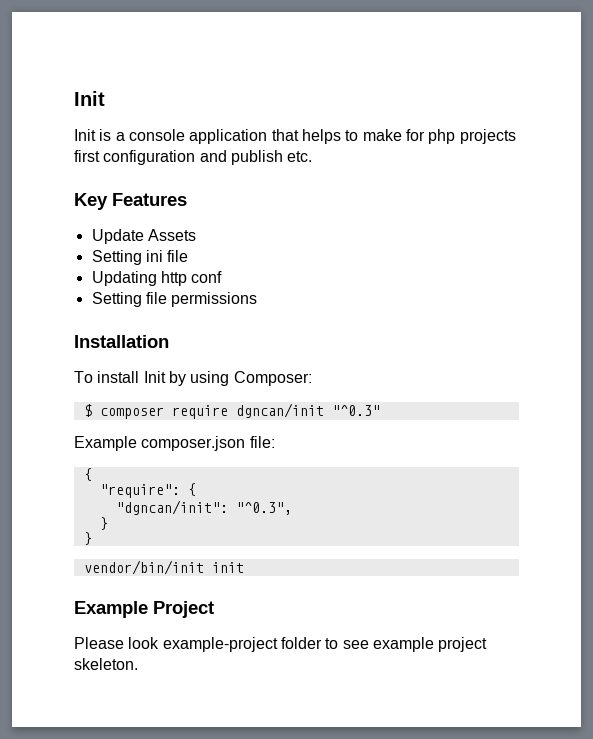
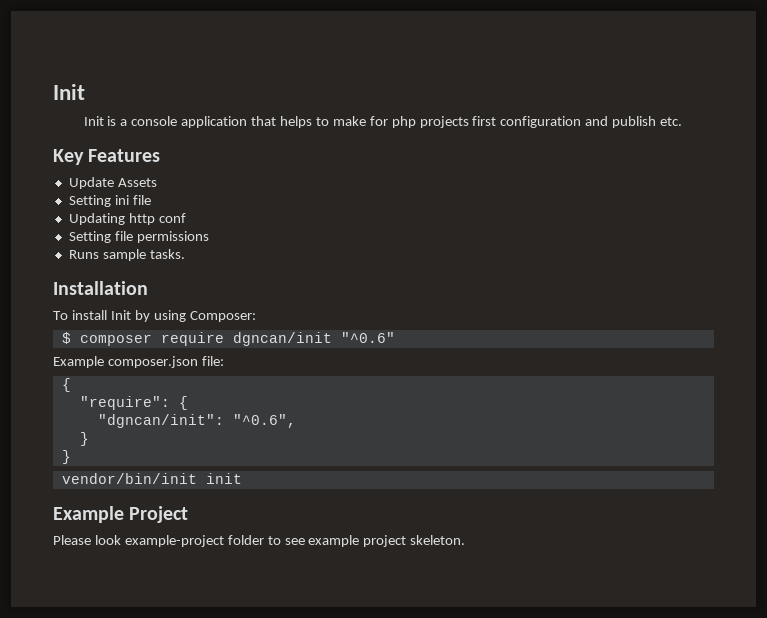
+ Runs sample tasks.
- $ composer require dgncan/init "^0.3"
+ $ composer require dgncan/init "^0.6"
- "dgncan/init": "^0.3",
+ "dgncan/init": "^0.6",

